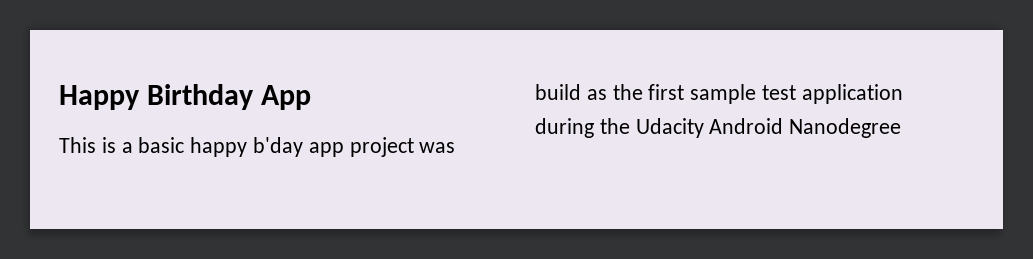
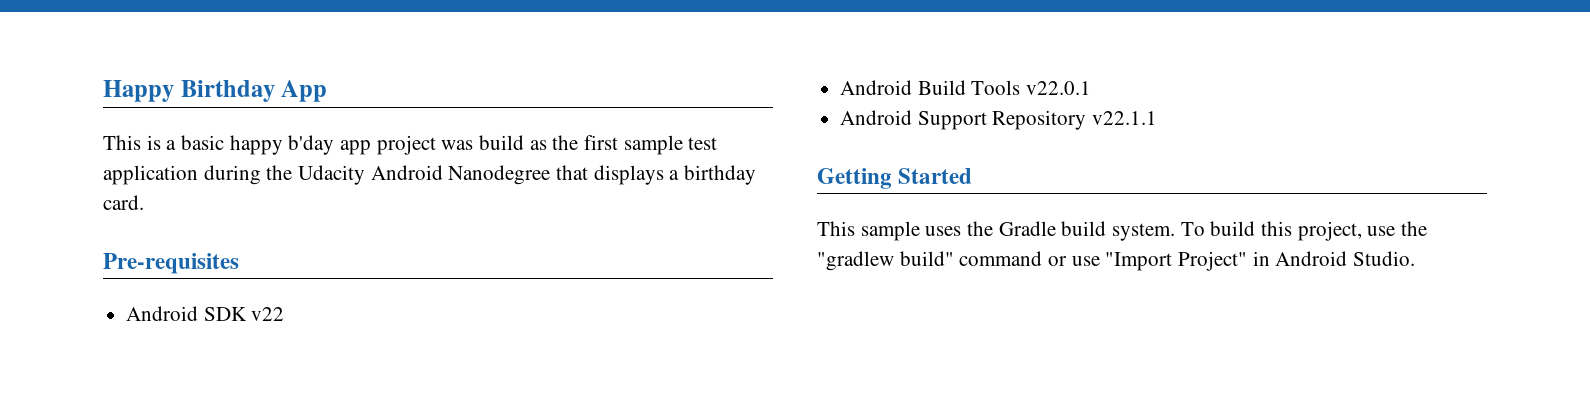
- This is a basic happy b'day app project was build as the first sample test application during the Udacity Android Nanodegree
+ This is a basic happy b'day app project was build as the first sample test application during the Udacity Android Nanodegree that displays a birthday card.
+ Pre-requisites
+ Android SDK v22
+ Android Build Tools v22.0.1
+ Android Support Repository v22.1.1
+ Getting Started
+ This sample uses the Gradle build system. To build this project, use the "gradlew build" command or use "Import Project" in Android Studio.

